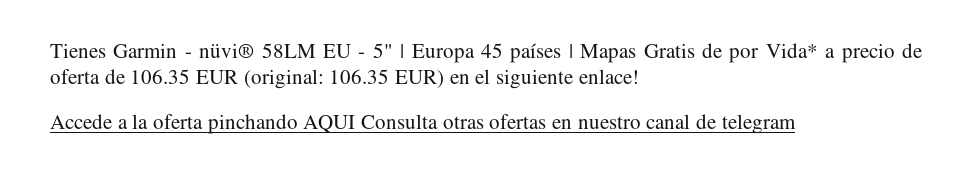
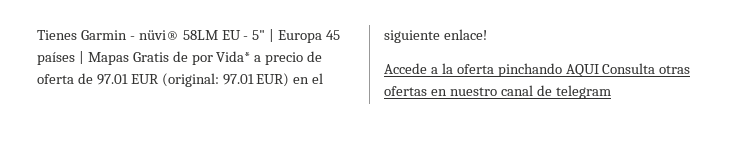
- Tienes Garmin - nüvi® 58LM EU - 5" | Europa 45 países | Mapas Gratis de por Vida* a precio de oferta de 106.35 EUR (original: 106.35 EUR) en el siguiente enlace!
+ Tienes Garmin - nüvi® 58LM EU - 5" | Europa 45 países | Mapas Gratis de por Vida* a precio de oferta de 97.01 EUR (original: 97.01 EUR) en el siguiente enlace!

